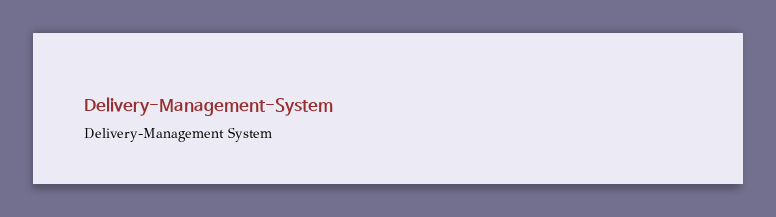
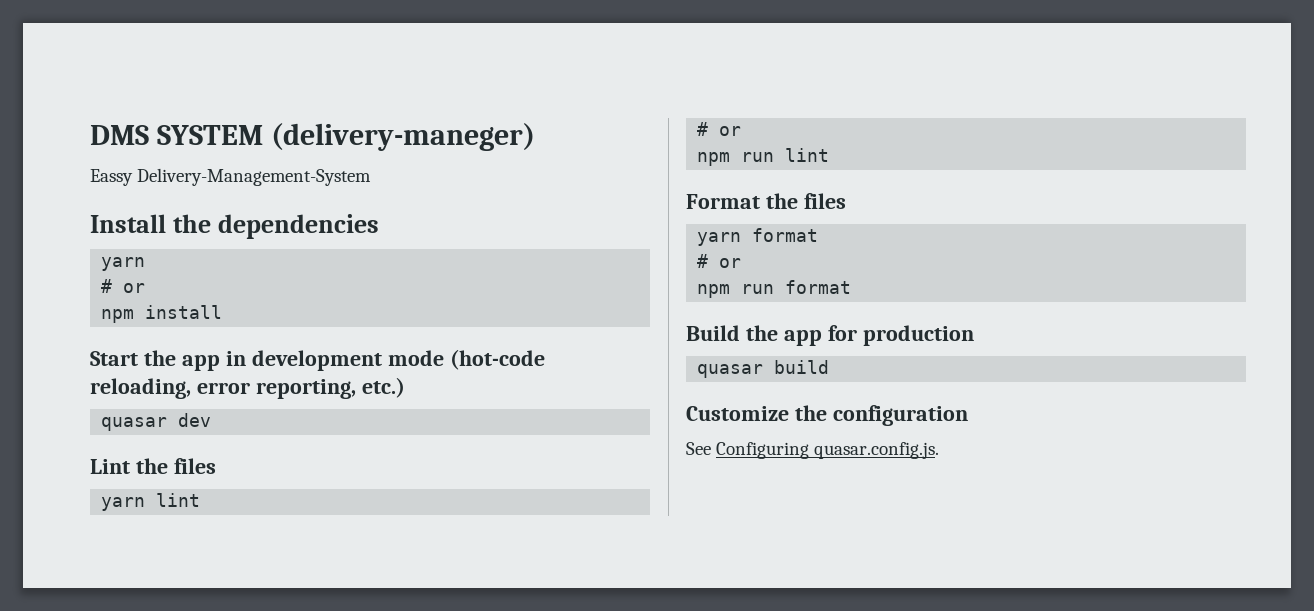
- Delivery-Management-System
- Delivery-Management System
+ DMS SYSTEM (delivery-maneger)
+ Eassy Delivery-Management-System
+ Install the dependencies
+ yarn
+ # or
+ npm install
+ Start the app in development mode (hot-code reloading, error reporting, etc.)
+ quasar dev
+ Lint the files
+ yarn lint
+ # or
+ npm run lint
+ Format the files
+ yarn format
+ # or
+ npm run format
+ Build the app for production
+ quasar build
+ Customize the configuration
+ See Configuring quasar.config.js.

